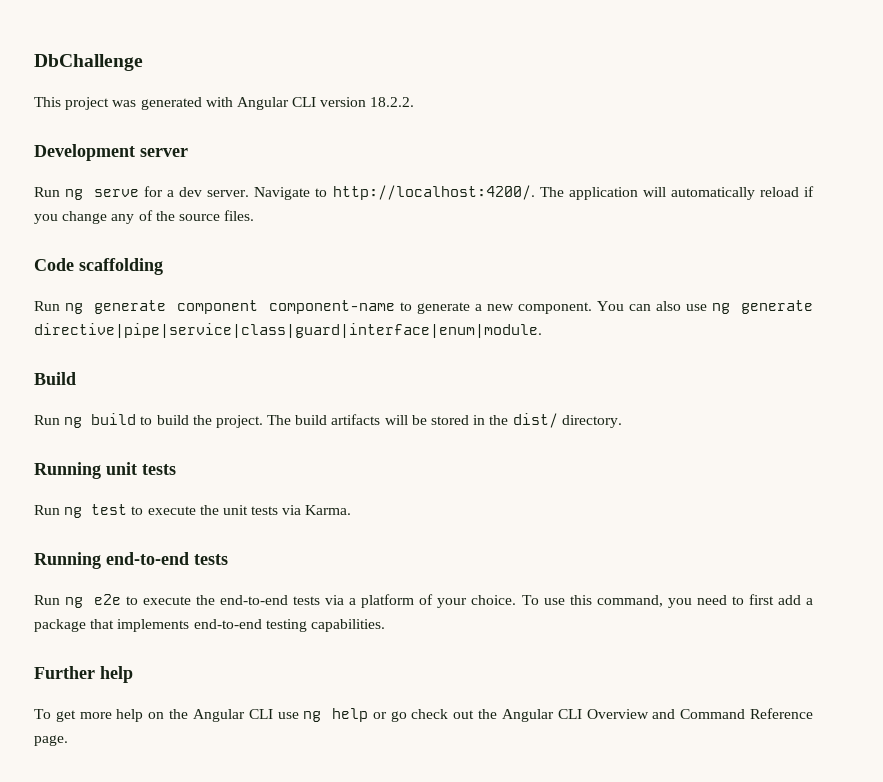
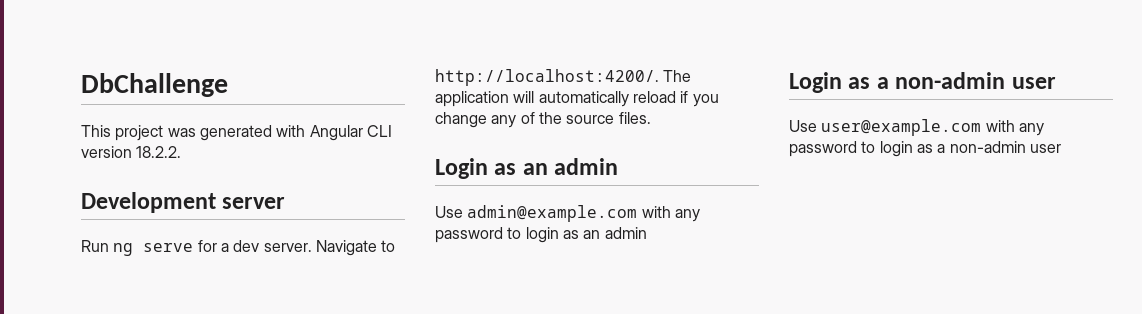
- Code scaffolding
- Run ng generate component component-name to generate a new component. You can also use ng generate directive|pipe|service|class|guard|interface|enum|module.
- Build
- Run ng build to build the project. The build artifacts will be stored in the dist/ directory.
- Running unit tests
- Run ng test to execute the unit tests via Karma.
- Running end-to-end tests
- Run ng e2e to execute the end-to-end tests via a platform of your choice. To use this command, you need to first add a package that implements end-to-end testing capabilities.
- Further help
- To get more help on the Angular CLI use ng help or go check out the Angular CLI Overview and Command Reference page.
+ Login as an admin
+ Use admin@example.com with any password to login as an admin
+ Login as a non-admin user
+ Use user@example.com with any password to login as a non-admin user

